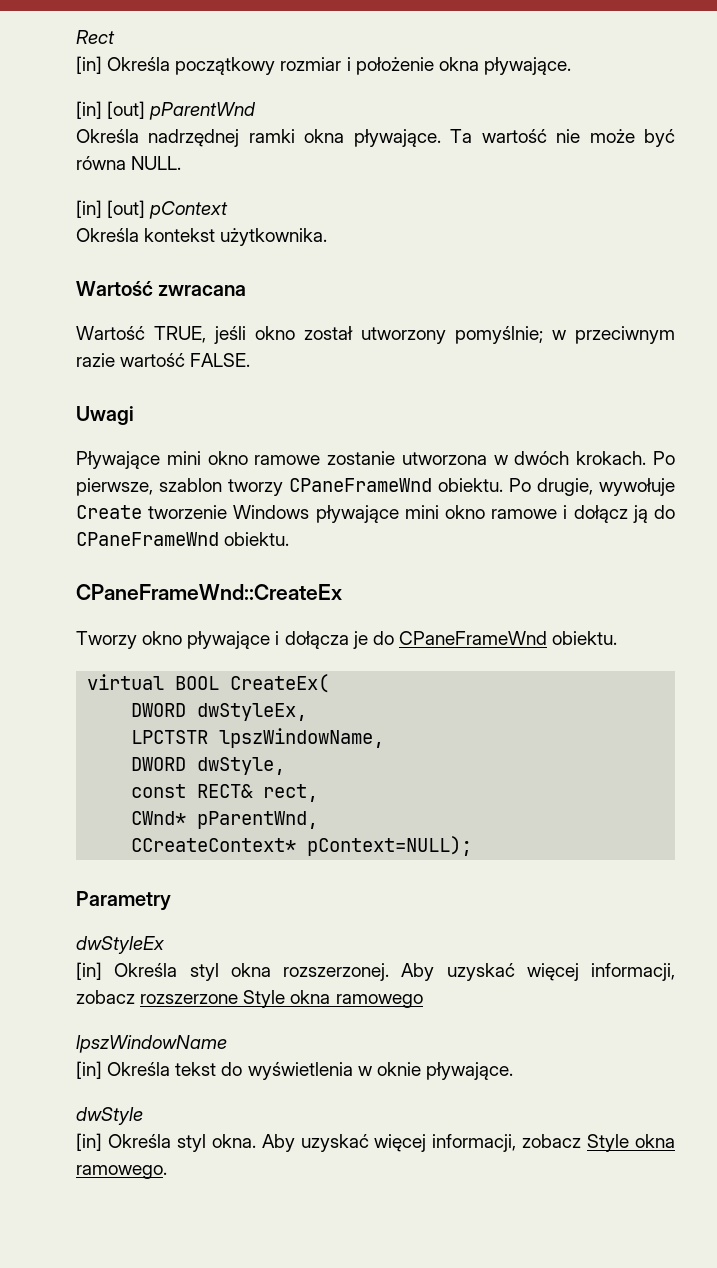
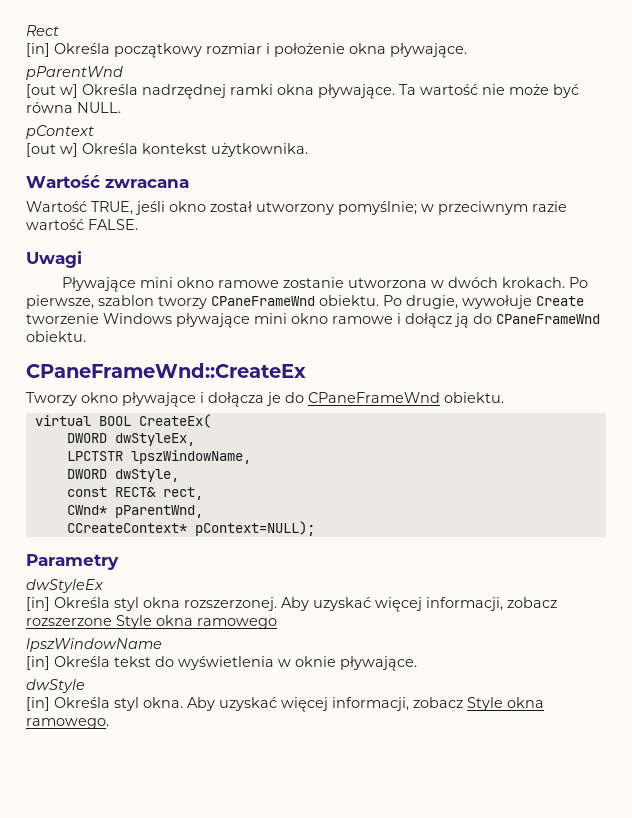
- [in] [out] pParentWnd
+ pParentWnd
- Określa nadrzędnej ramki okna pływające.
+ [out w] Określa nadrzędnej ramki okna pływające.
- [in] [out] pContext
+ pContext
- Określa kontekst użytkownika.
+ [out w] Określa kontekst użytkownika.

